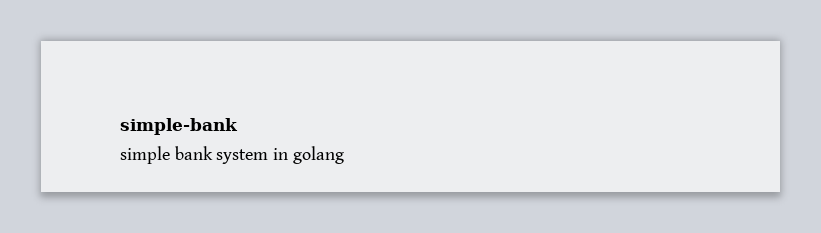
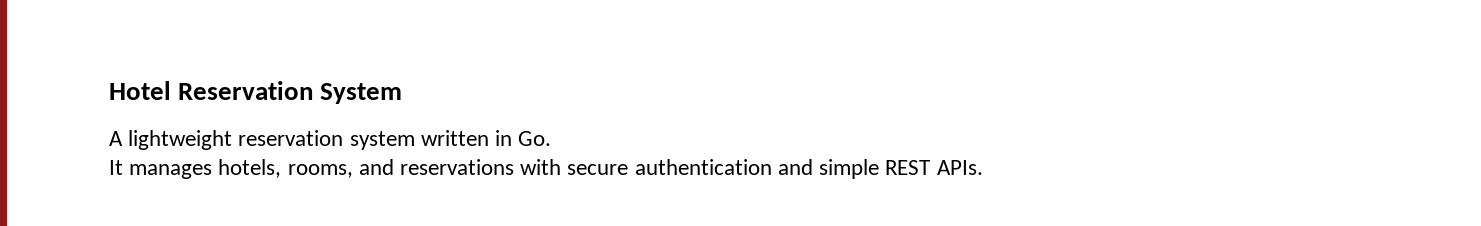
- simple-bank
- simple bank system in golang
+ Hotel Reservation System
+ A lightweight reservation system written in Go.
+ It manages hotels, rooms, and reservations with secure authentication and simple REST APIs.

